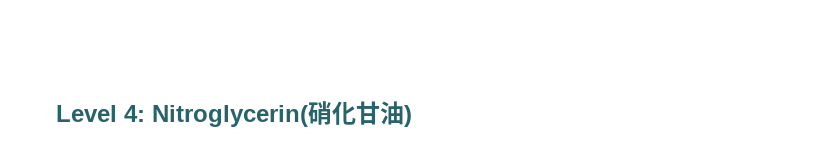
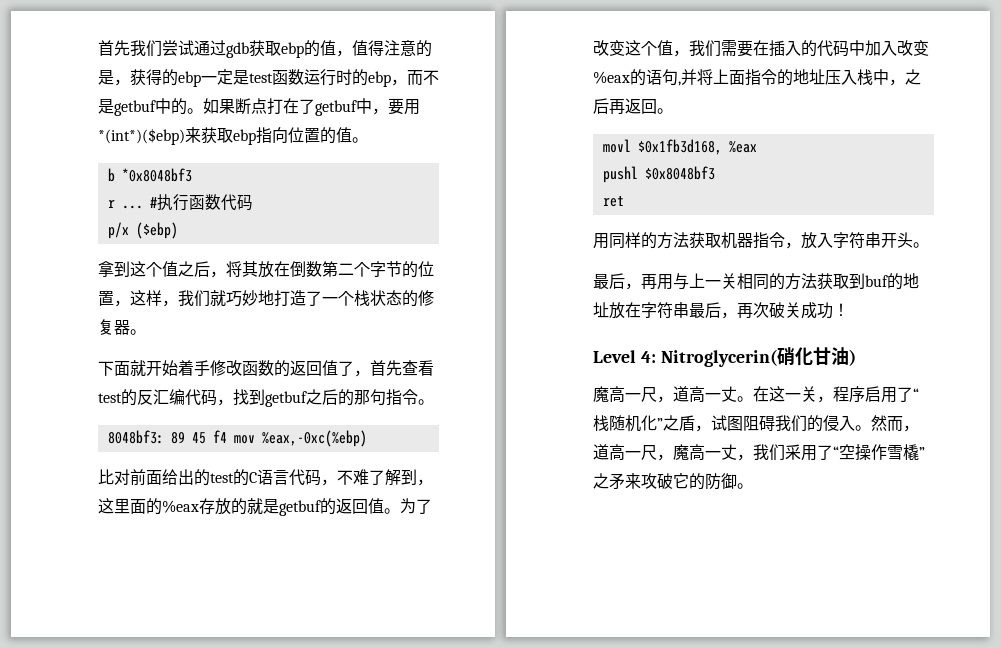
+ 首先我们尝试通过gdb获取ebp的值，值得注意的是，获得的ebp一定是test函数运行时的ebp，而不是getbuf中的。如果断点打在了getbuf中，要用*(int*)($ebp)来获取ebp指向位置的值。
+ b *0x8048bf3
+ r ... #执行函数代码
+ p/x ($ebp)
+ 拿到这个值之后，将其放在倒数第二个字节的位置，这样，我们就巧妙地打造了一个栈状态的修复器。
+ 下面就开始着手修改函数的返回值了，首先查看test的反汇编代码，找到getbuf之后的那句指令。
+ 8048bf3: 89 45 f4 mov %eax,-0xc(%ebp)
+ 比对前面给出的test的C语言代码，不难了解到，这里面的%eax存放的就是getbuf的返回值。为了改变这个值，我们需要在插入的代码中加入改变%eax的语句,并将上面指令的地址压入栈中，之后再返回。
+ movl $0x1fb3d168, %eax
+ pushl $0x8048bf3
+ ret
+ 用同样的方法获取机器指令，放入字符串开头。
+ 最后，再用与上一关相同的方法获取到buf的地址放在字符串最后，再次破关成功！
+ 魔高一尺，道高一丈。在这一关，程序启用了“栈随机化”之盾，试图阻碍我们的侵入。然而，道高一尺，魔高一丈，我们采用了“空操作雪橇”之矛来攻破它的防御。

